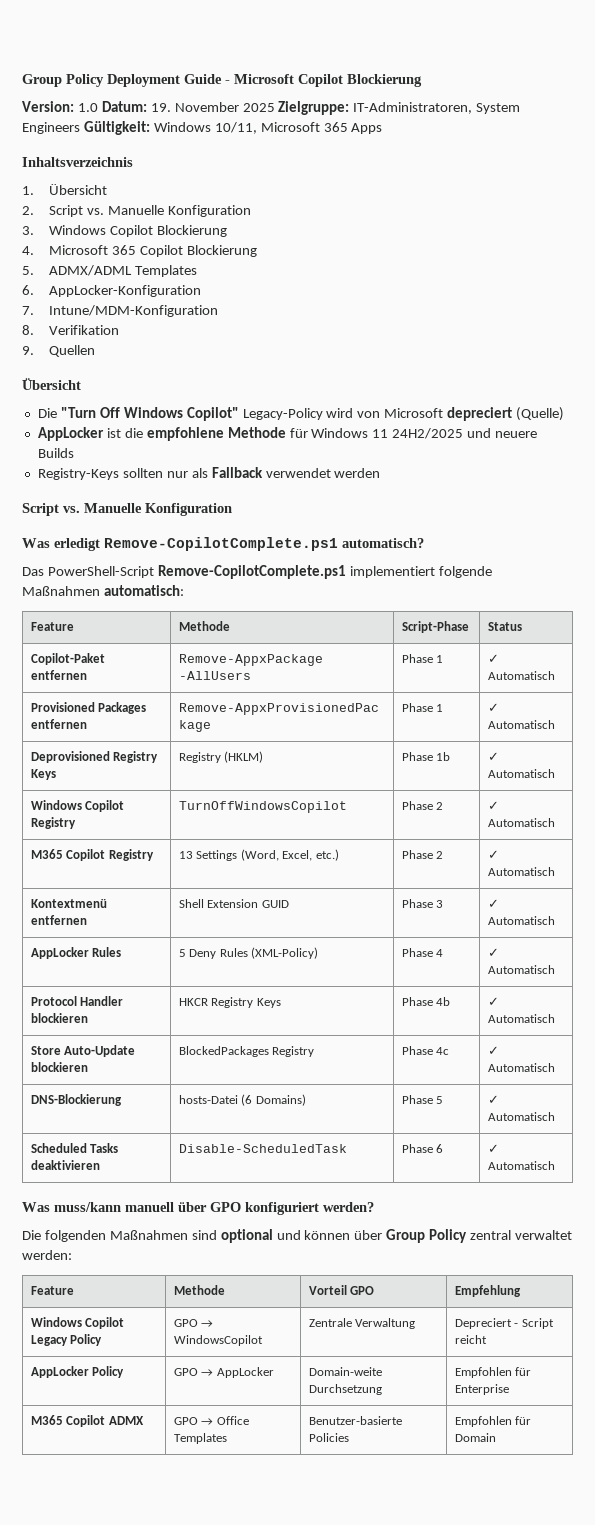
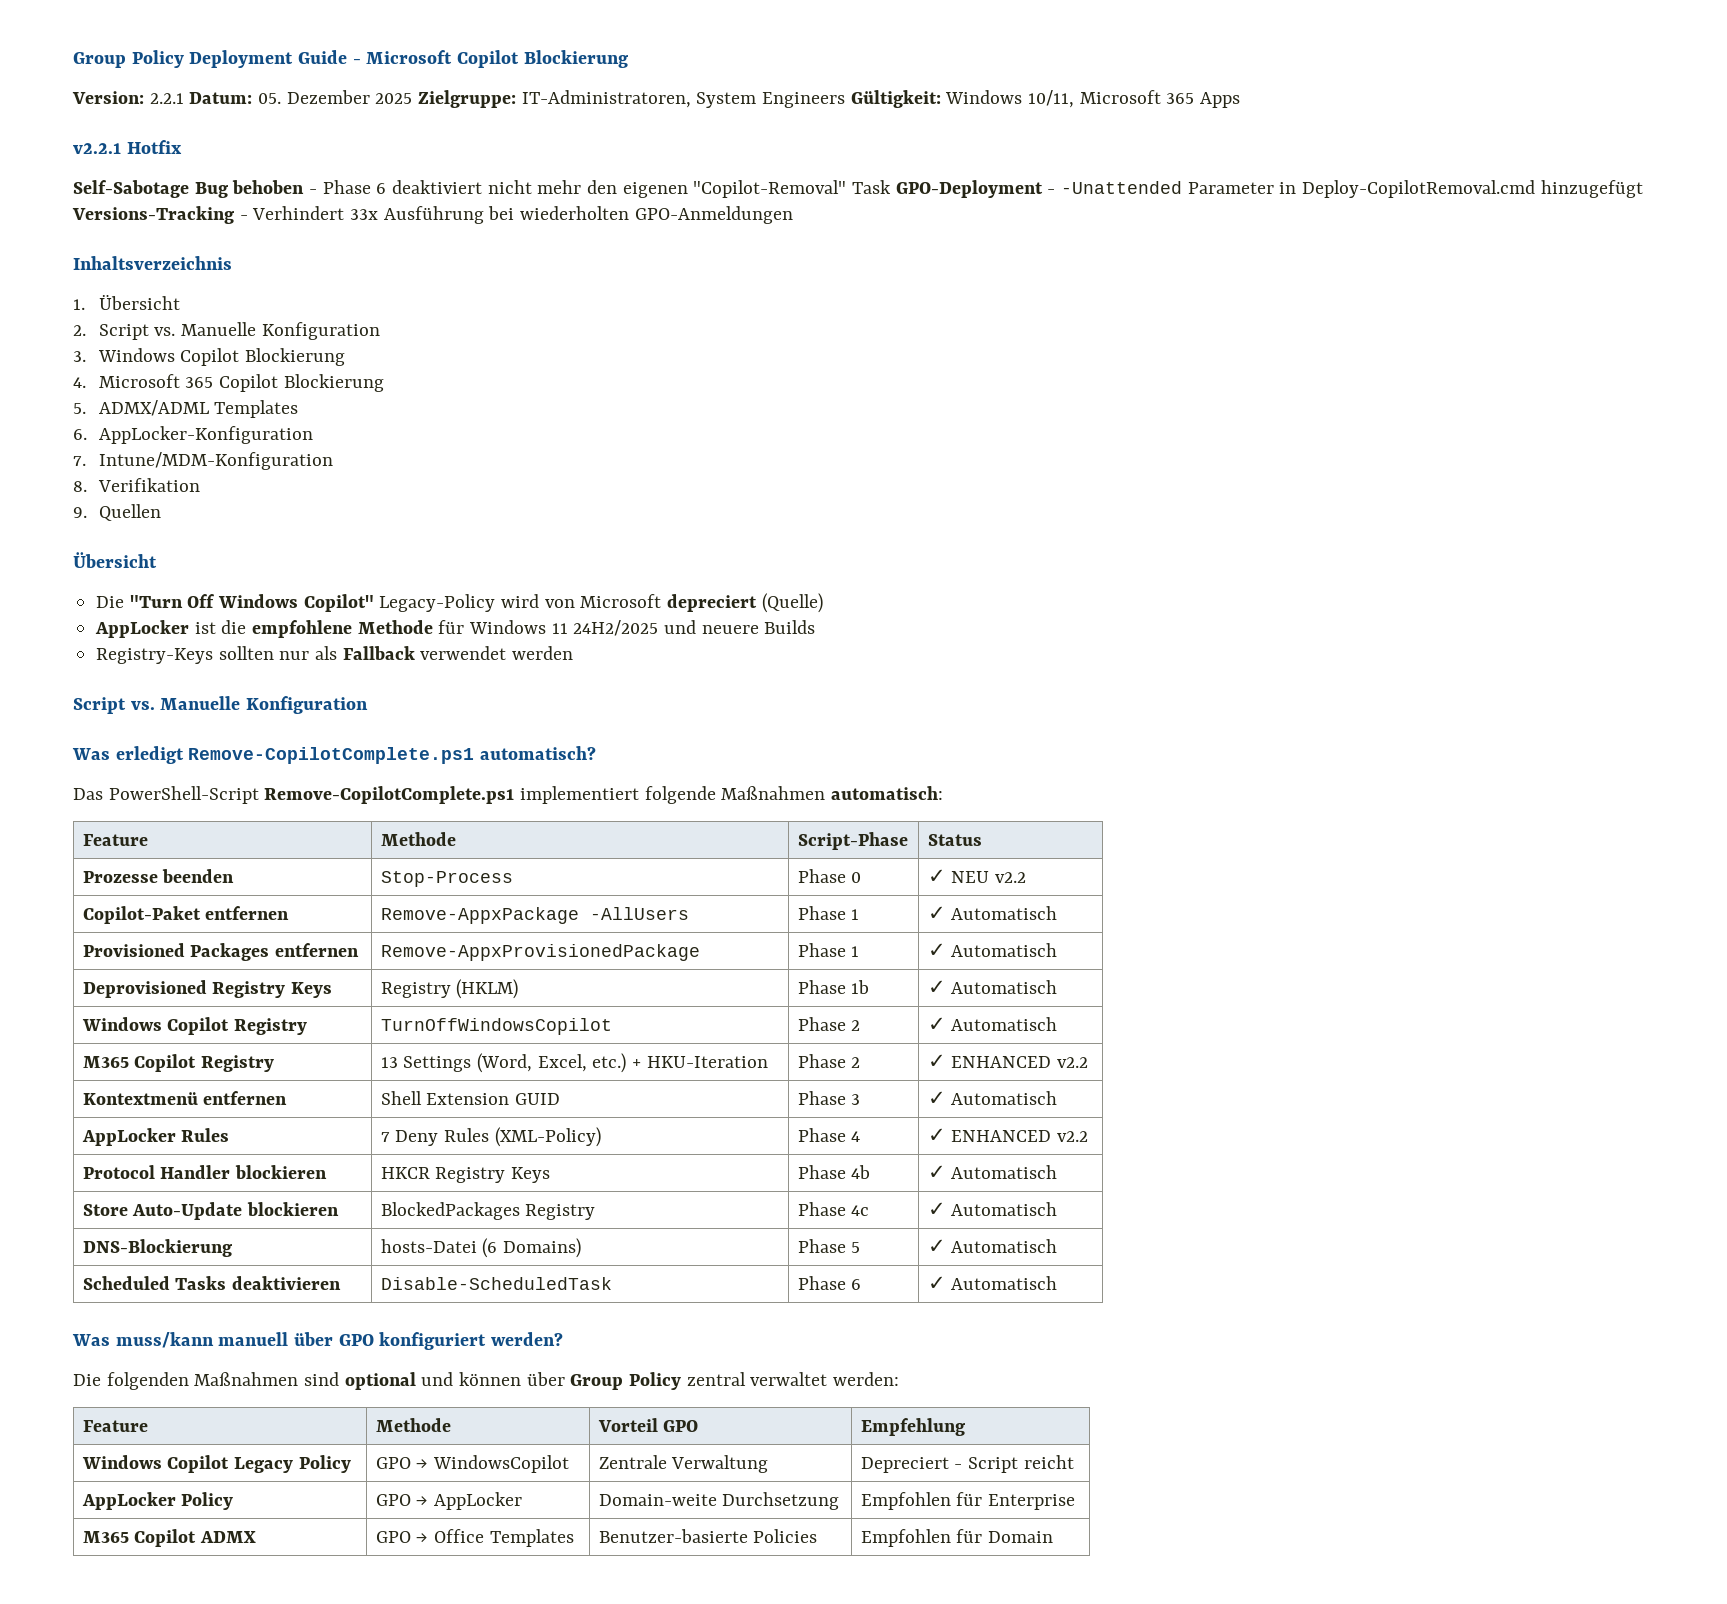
- Version: 1.0 Datum: 19. November 2025 Zielgruppe: IT-Administratoren, System Engineers Gültigkeit: Windows 10/11, Microsoft 365 Apps
+ Version: 2.2.1 Datum: 05. Dezember 2025 Zielgruppe: IT-Administratoren, System Engineers Gültigkeit: Windows 10/11, Microsoft 365 Apps
+ v2.2.1 Hotfix
+ Self-Sabotage Bug behoben - Phase 6 deaktiviert nicht mehr den eigenen "Copilot-Removal" Task GPO-Deployment - -Unattended Parameter in Deploy-CopilotRemoval.cmd hinzugefügt Versions-Tracking - Verhindert 33x Ausführung bei wiederholten GPO-Anmeldungen
+ Prozesse beenden | Stop-Process | Phase 0 | ✓ NEU v2.2
- M365 Copilot Registry | 13 Settings (Word, Excel, etc.) | Phase 2 | ✓ Automatisch
+ M365 Copilot Registry | 13 Settings (Word, Excel, etc.) + HKU-Iteration | Phase 2 | ✓ ENHANCED v2.2
- AppLocker Rules | 5 Deny Rules (XML-Policy) | Phase 4 | ✓ Automatisch
+ AppLocker Rules | 7 Deny Rules (XML-Policy) | Phase 4 | ✓ ENHANCED v2.2

